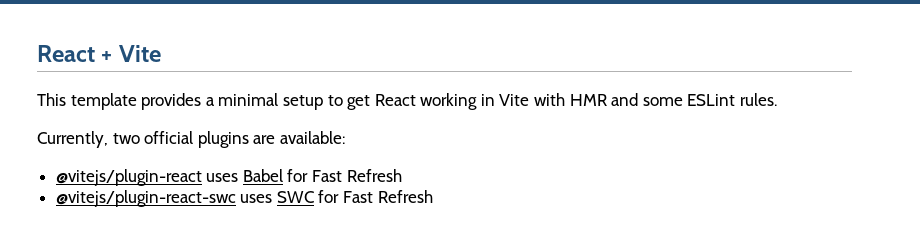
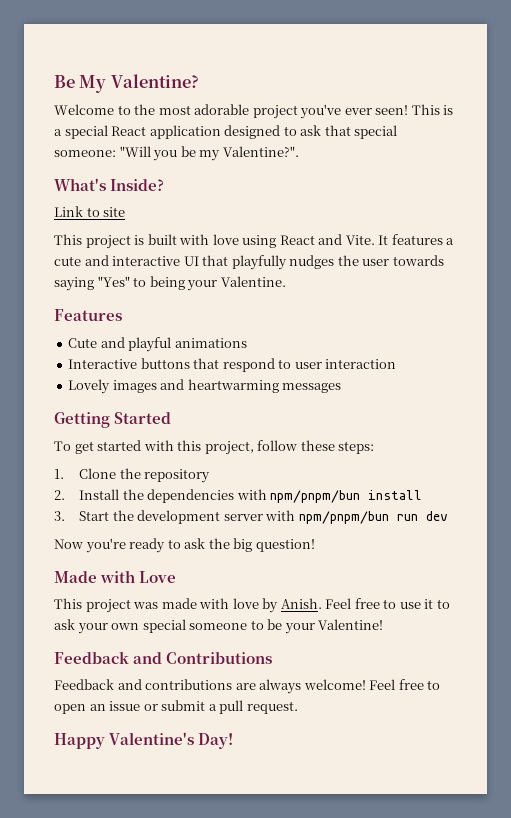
- React + Vite
- This template provides a minimal setup to get React working in Vite with HMR and some ESLint rules.
- Currently, two official plugins are available:
- @vitejs/plugin-react uses Babel for Fast Refresh
- @vitejs/plugin-react-swc uses SWC for Fast Refresh
+ Be My Valentine?
+ Welcome to the most adorable project you've ever seen! This is a special React application designed to ask that special someone: "Will you be my Valentine?".
+ What's Inside?
+ Link to site
+ This project is built with love using React and Vite. It features a cute and interactive UI that playfully nudges the user towards saying "Yes" to being your Valentine.
+ Features
+ Cute and playful animations
+ Interactive buttons that respond to user interaction
+ Lovely images and heartwarming messages
+ Getting Started
+ To get started with this project, follow these steps:
+ 1. Clone the repository
+ 2. Install the dependencies with npm/pnpm/bun install
+ 3. Start the development server with npm/pnpm/bun run dev
+ Now you're ready to ask the big question!
+ Made with Love
+ This project was made with love by Anish. Feel free to use it to ask your own special someone to be your Valentine!
+ Feedback and Contributions
+ Feedback and contributions are always welcome! Feel free to open an issue or submit a pull request.
+ Happy Valentine's Day!

